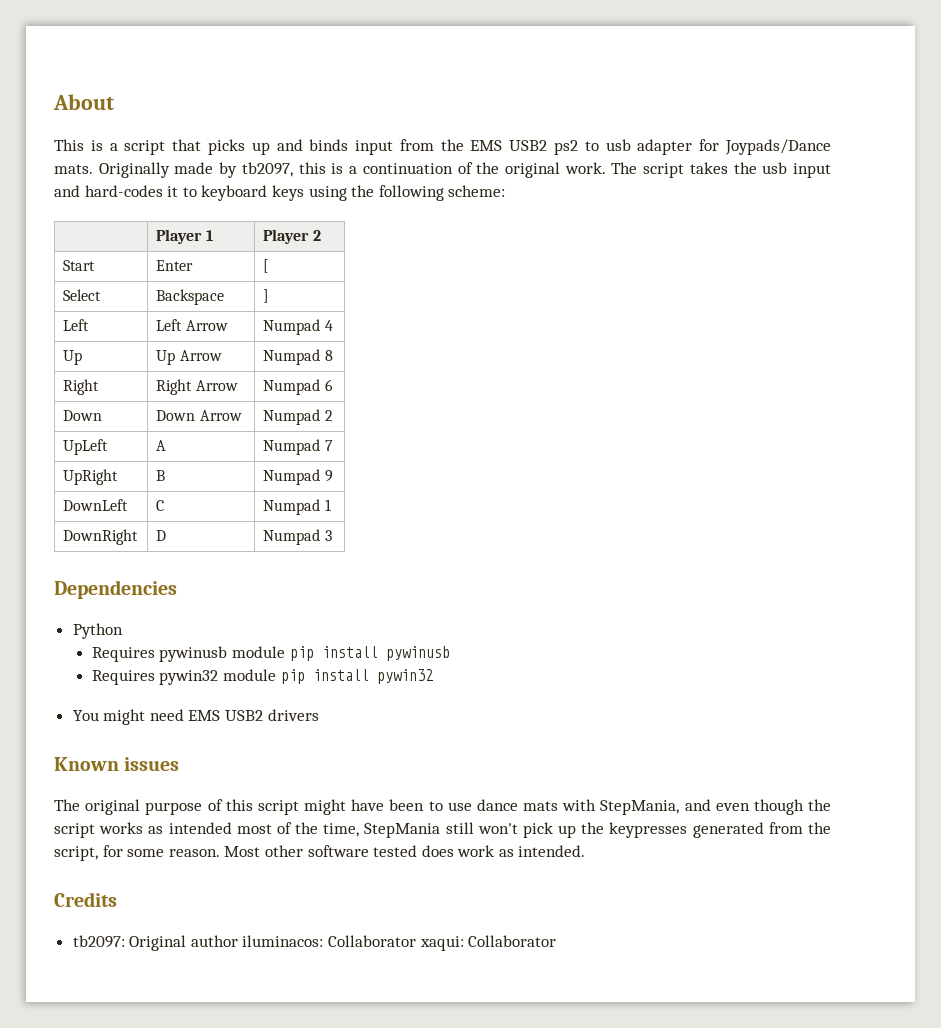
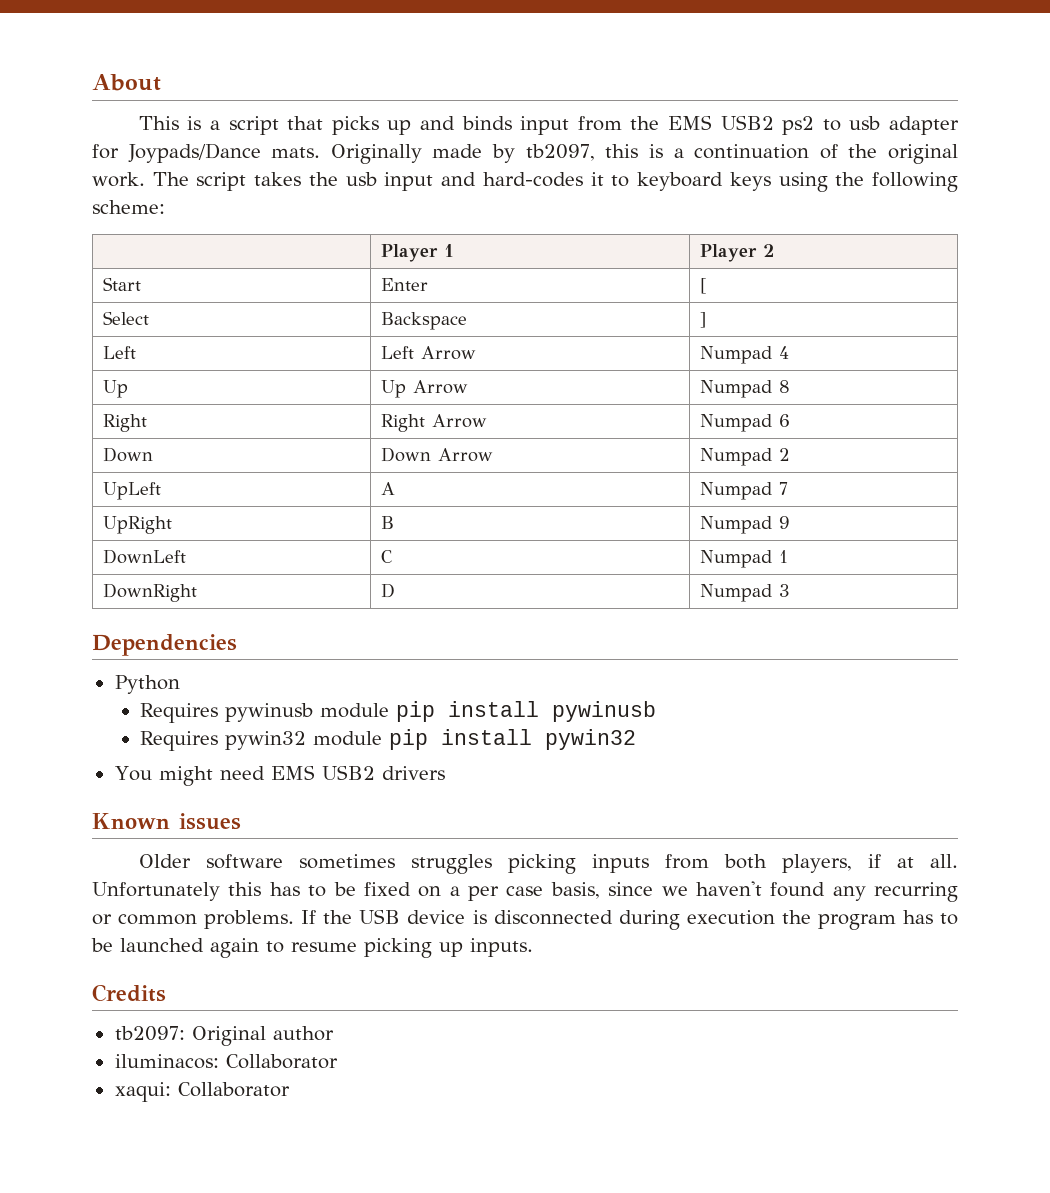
- The original purpose of this script might have been to use dance mats with StepMania, and even though the script works as intended most of the time, StepMania still won't pick up the keypresses generated from the script, for some reason. Most other software tested does work as intended.
+ Older software sometimes struggles picking inputs from both players, if at all. Unfortunately this has to be fixed on a per case basis, since we haven't found any recurring or common problems. If the USB device is disconnected during execution the program has to be launched again to resume picking up inputs.
- tb2097: Original author iluminacos: Collaborator xaqui: Collaborator
+ tb2097: Original author
+ iluminacos: Collaborator
+ xaqui: Collaborator

